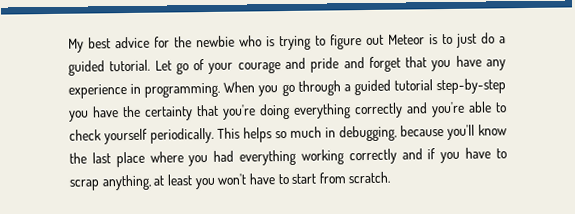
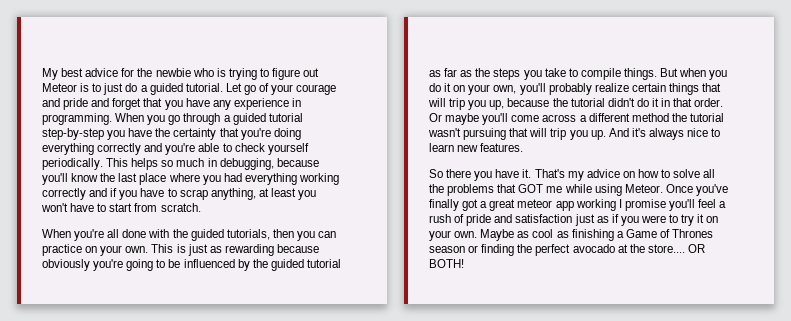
+ When you're all done with the guided tutorials, then you can practice on your own. This is just as rewarding because obviously you're going to be influenced by the guided tutorial as far as the steps you take to compile things. But when you do it on your own, you'll probably realize certain things that will trip you up, because the tutorial didn't do it in that order. Or maybe you'll come across a different method the tutorial wasn't pursuing that will trip you up. And it's always nice to learn new features.
+ So there you have it. That's my advice on how to solve all the problems that GOT me while using Meteor. Once you've finally got a great meteor app working I promise you'll feel a rush of pride and satisfaction just as if you were to try it on your own. Maybe as cool as finishing a Game of Thrones season or finding the perfect avocado at the store.... OR BOTH!

